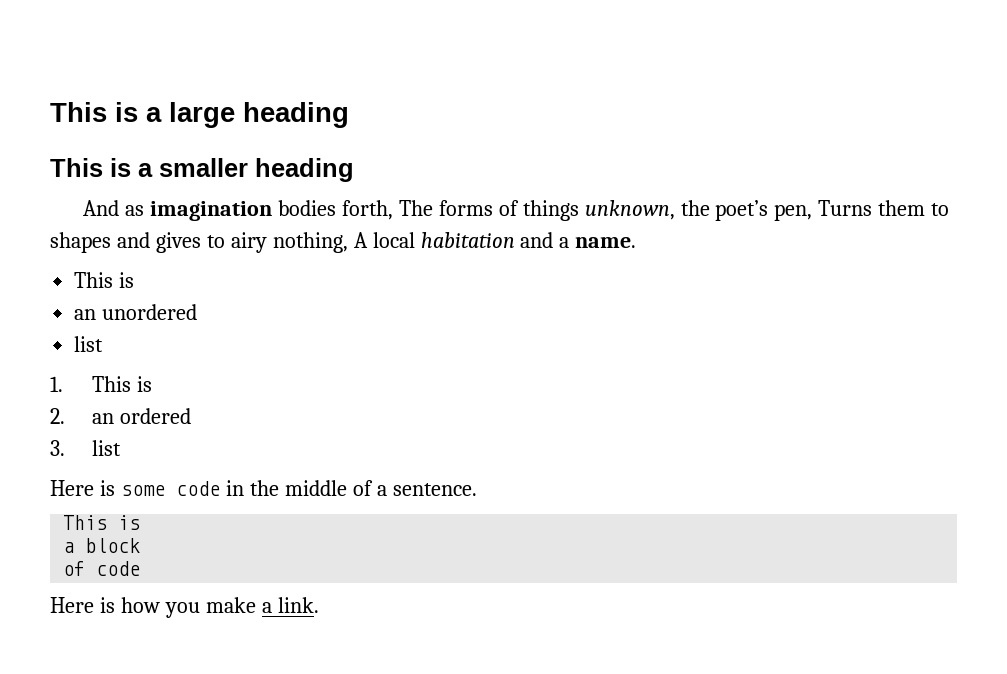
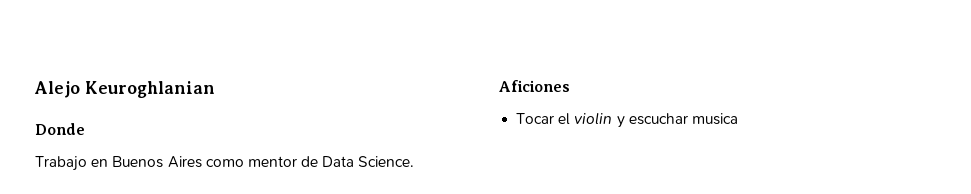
- This is a large heading
- This is a smaller heading
- And as imagination bodies forth, The forms of things unknown, the poet’s pen, Turns them to shapes and gives to airy nothing, A local habitation and a name.
- This is
- an unordered
- list
- 1. This is
- 2. an ordered
- 3. list
- Here is some code in the middle of a sentence.
- This is
- a block
- of code
- Here is how you make a link.
+ Alejo Keuroghlanian
+ Donde
+ Trabajo en Buenos Aires como mentor de Data Science.
+ Aficiones
+ Tocar el violin y escuchar musica

